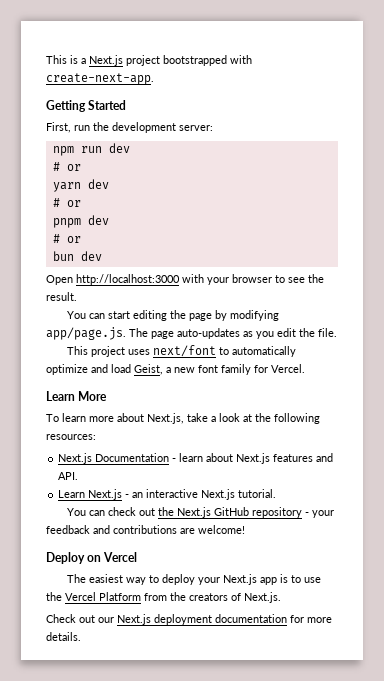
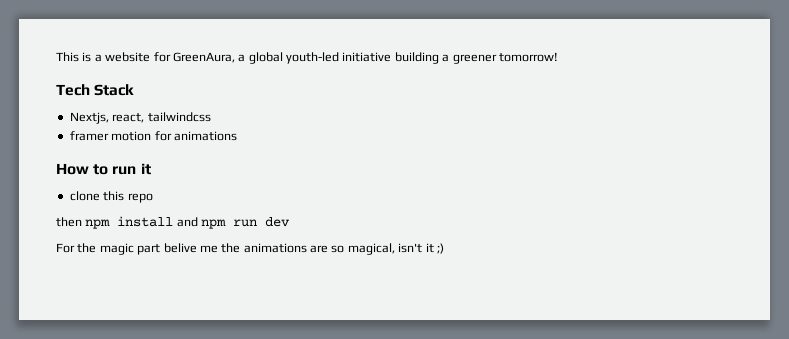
- This is a Next.js project bootstrapped with create-next-app.
- Getting Started
- First, run the development server:
- npm run dev
- # or
- yarn dev
- # or
- pnpm dev
- # or
- bun dev
- Open http://localhost:3000 with your browser to see the result.
- You can start editing the page by modifying app/page.js. The page auto-updates as you edit the file.
- This project uses next/font to automatically optimize and load Geist, a new font family for Vercel.
- Learn More
- To learn more about Next.js, take a look at the following resources:
- Next.js Documentation - learn about Next.js features and API.
- Learn Next.js - an interactive Next.js tutorial.
- You can check out the Next.js GitHub repository - your feedback and contributions are welcome!
- Deploy on Vercel
- The easiest way to deploy your Next.js app is to use the Vercel Platform from the creators of Next.js.
- Check out our Next.js deployment documentation for more details.
+ This is a website for GreenAura, a global youth-led initiative building a greener tomorrow!
+ Tech Stack
+ Nextjs, react, tailwindcss
+ framer motion for animations
+ How to run it
+ clone this repo
+ then npm install and npm run dev
+ For the magic part belive me the animations are so magical, isn't it ;)

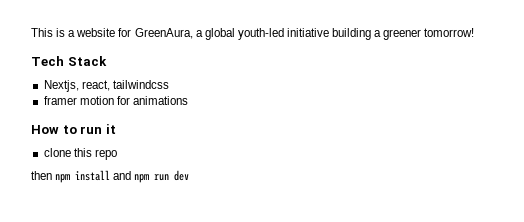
- For the magic part belive me the animations are so magical, isn't it ;)

